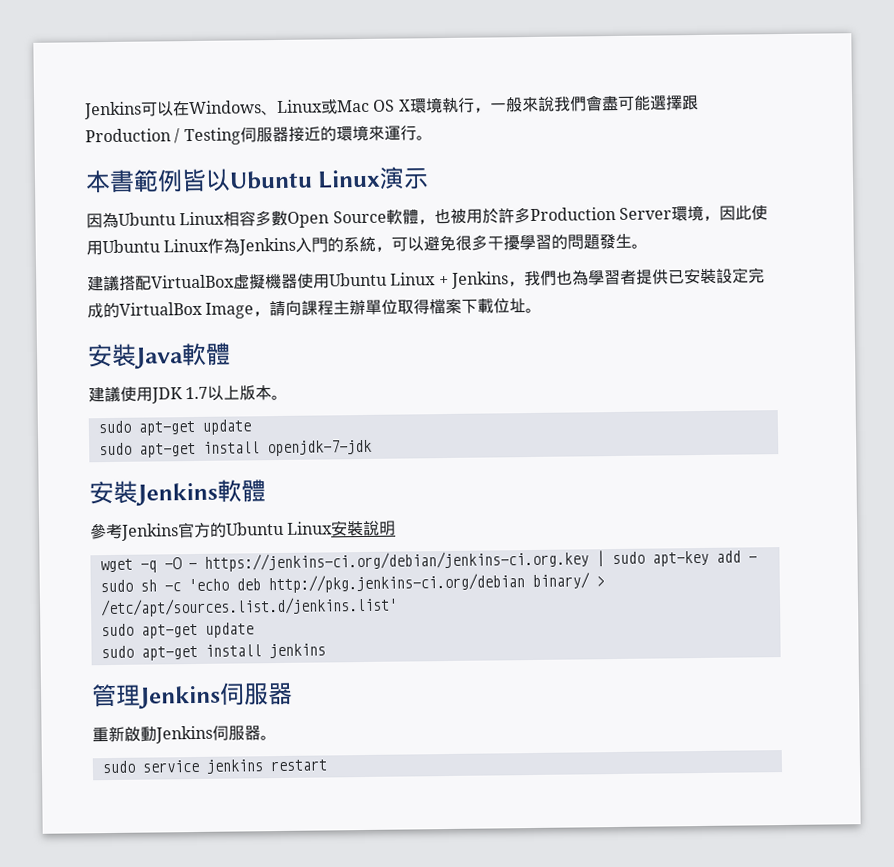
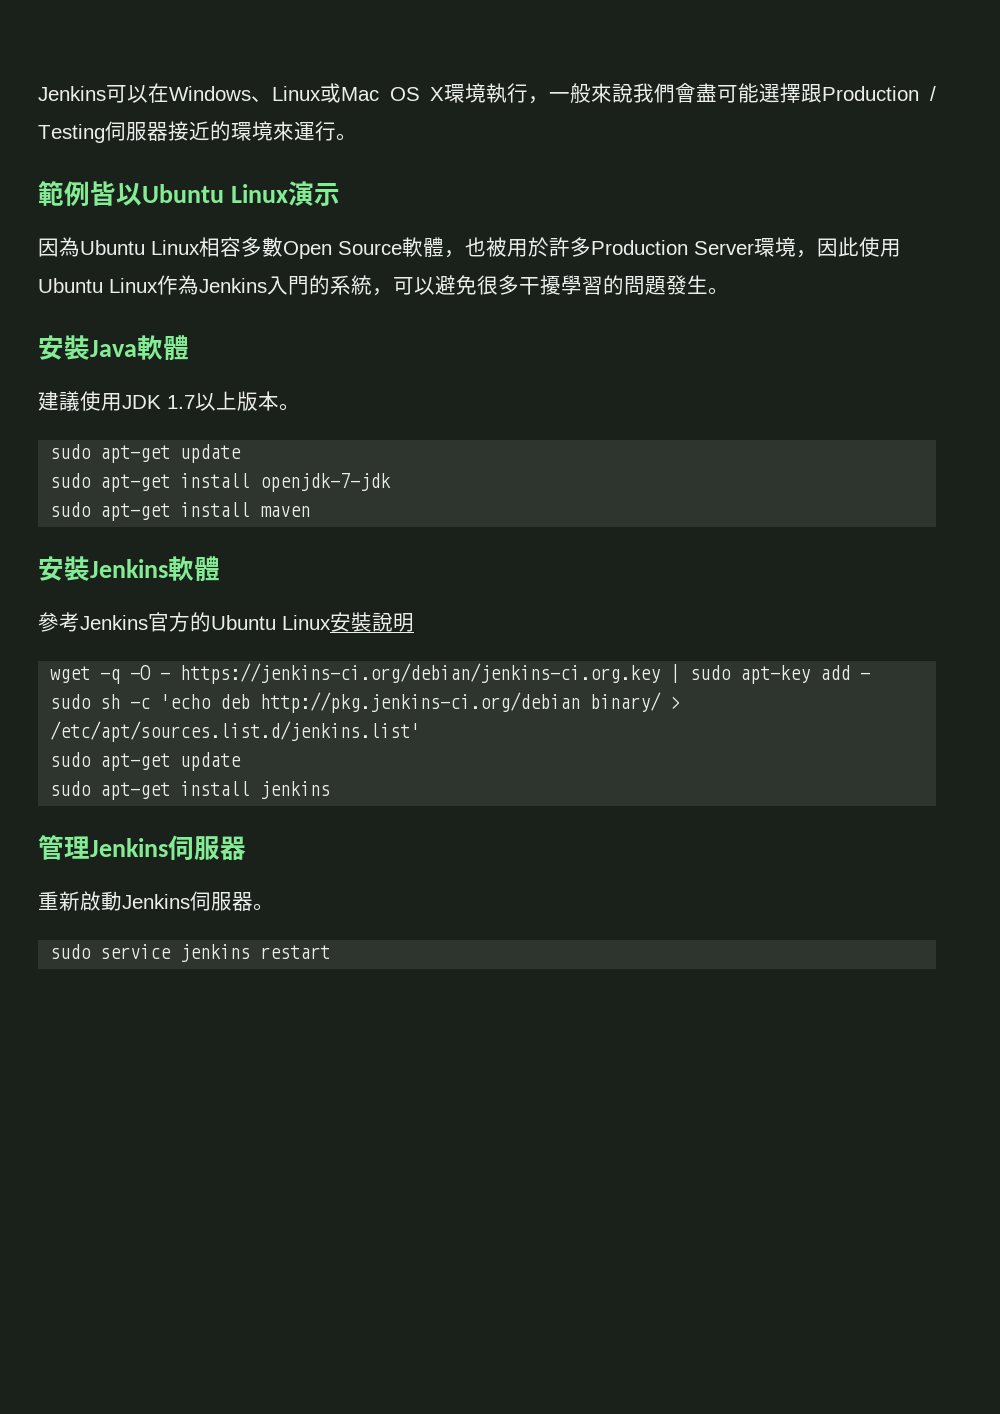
- 本書範例皆以Ubuntu Linux演示
+ 範例皆以Ubuntu Linux演示
- 建議搭配VirtualBox虛擬機器使用Ubuntu Linux + Jenkins，我們也為學習者提供已安裝設定完成的VirtualBox Image，請向課程主辦單位取得檔案下載位址。
+ sudo apt-get install maven

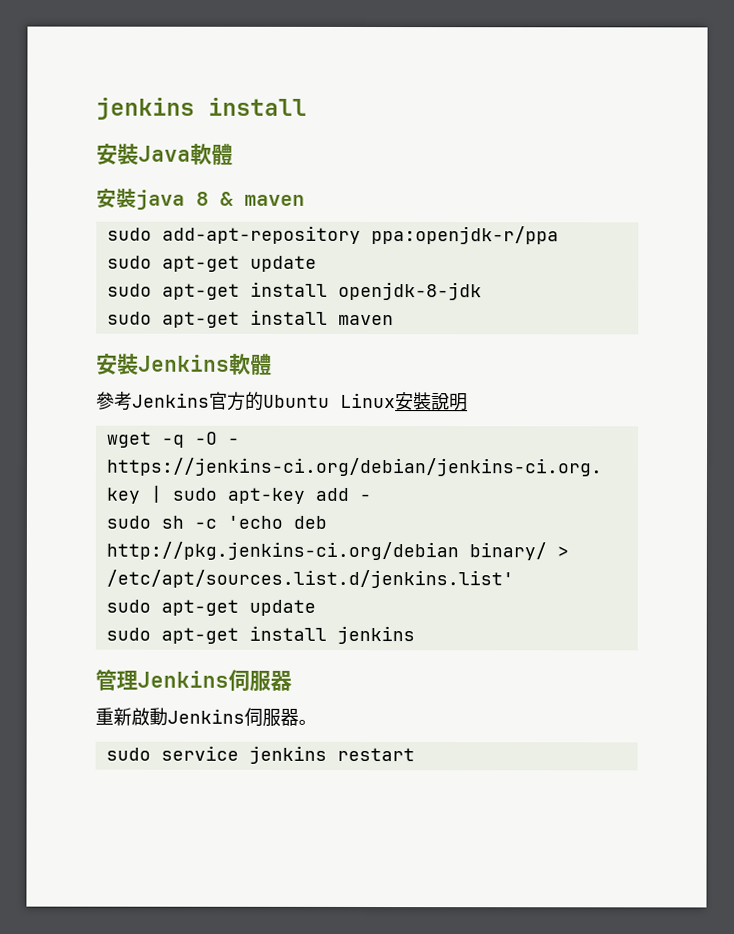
- Jenkins可以在Windows、Linux或Mac OS X環境執行，一般來說我們會盡可能選擇跟Production / Testing伺服器接近的環境來運行。
- 範例皆以Ubuntu Linux演示
- 因為Ubuntu Linux相容多數Open Source軟體，也被用於許多Production Server環境，因此使用Ubuntu Linux作為Jenkins入門的系統，可以避免很多干擾學習的問題發生。
+ jenkins install
  安裝Java軟體
- 建議使用JDK 1.7以上版本。
+ 安裝java 8 & maven
+ sudo add-apt-repository ppa:openjdk-r/ppa
  sudo apt-get update
- sudo apt-get install openjdk-7-jdk
+ sudo apt-get install openjdk-8-jdk

